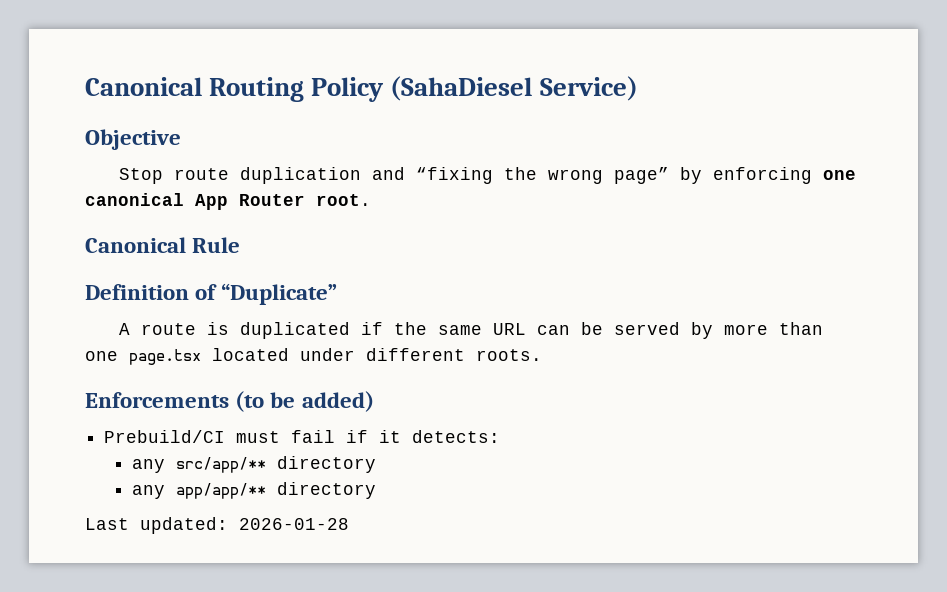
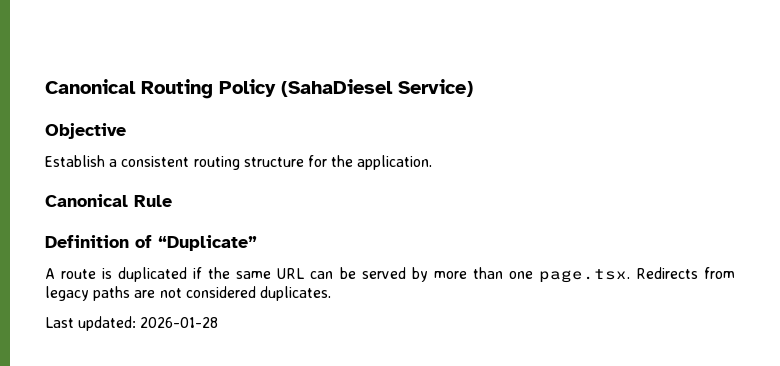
- Stop route duplication and “fixing the wrong page” by enforcing one canonical App Router root.
+ Establish a consistent routing structure for the application.
- A route is duplicated if the same URL can be served by more than one page.tsx located under different roots.
- Enforcements (to be added)
- Prebuild/CI must fail if it detects:
- any src/app/** directory
- any app/app/** directory
+ A route is duplicated if the same URL can be served by more than one page.tsx. Redirects from legacy paths are not considered duplicates.

